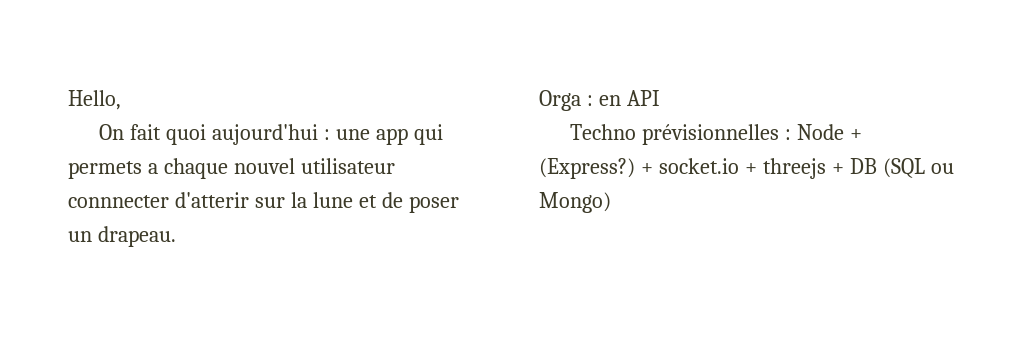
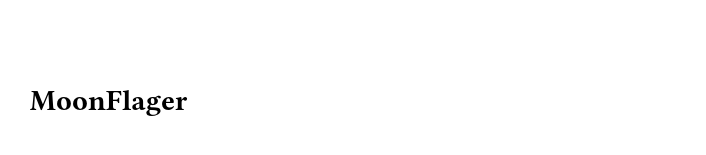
- Hello,
- On fait quoi aujourd'hui : une app qui permets a chaque nouvel utilisateur connnecter d'atterir sur la lune et de poser un drapeau.
- Orga : en API
- Techno prévisionnelles : Node + (Express?) + socket.io + threejs + DB (SQL ou Mongo)
+ MoonFlager

